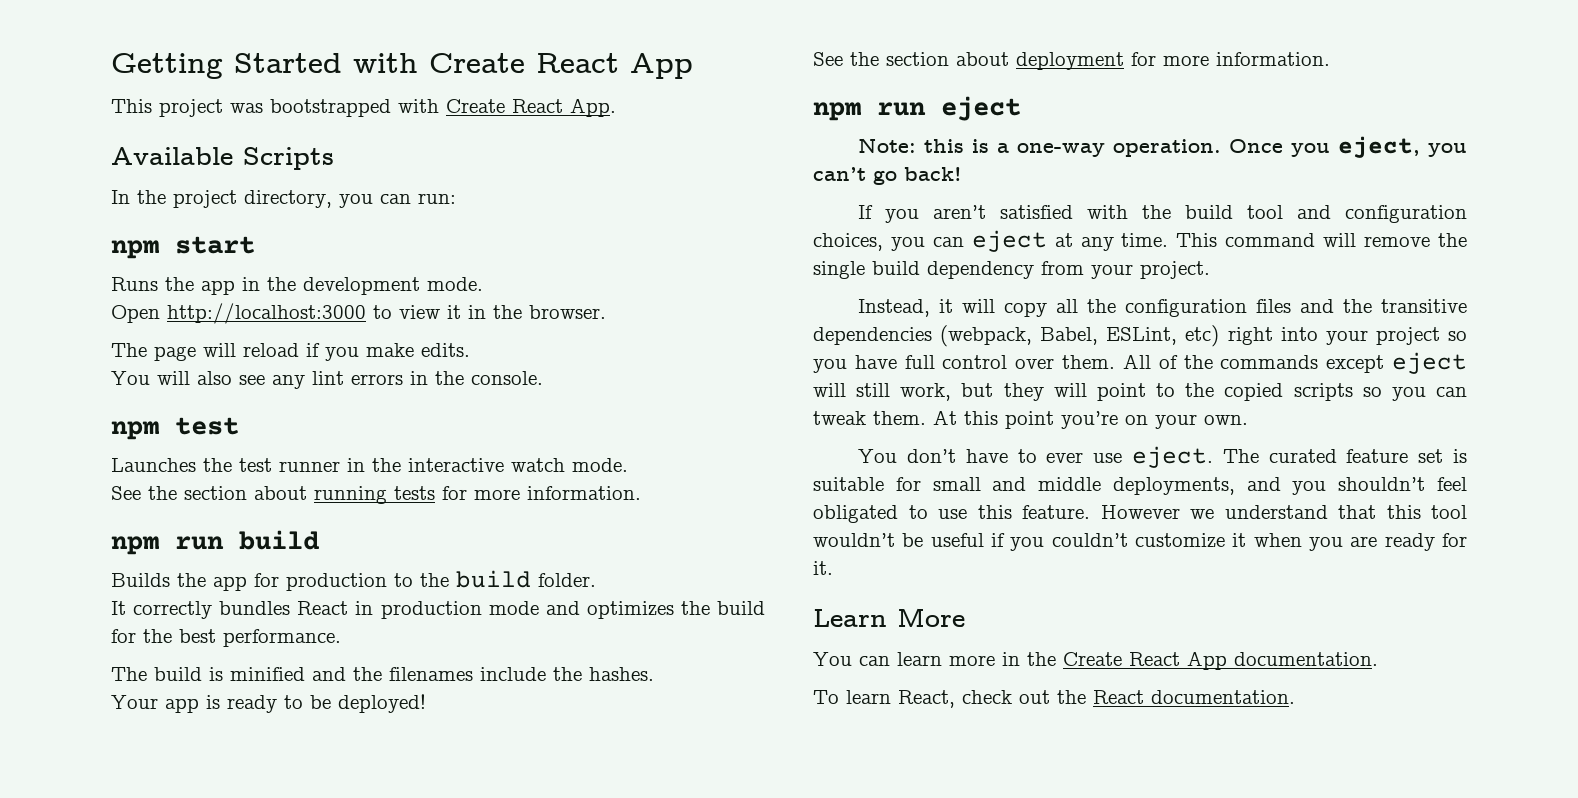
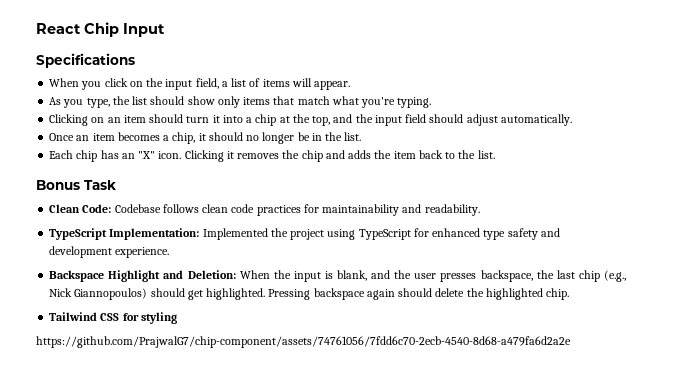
- Getting Started with Create React App
- This project was bootstrapped with Create React App.
- Available Scripts
- In the project directory, you can run:
- npm start
- Runs the app in the development mode.
- Open http://localhost:3000 to view it in the browser.
- The page will reload if you make edits.
- You will also see any lint errors in the console.
- npm test
- Launches the test runner in the interactive watch mode.
- See the section about running tests for more information.
- npm run build
- Builds the app for production to the build folder.
- It correctly bundles React in production mode and optimizes the build for the best performance.
- The build is minified and the filenames include the hashes.
- Your app is ready to be deployed!
- See the section about deployment for more information.
- npm run eject
- Note: this is a one-way operation. Once you eject, you can’t go back!
- If you aren’t satisfied with the build tool and configuration choices, you can eject at any time. This command will remove the single build dependency from your project.
- Instead, it will copy all the configuration files and the transitive dependencies (webpack, Babel, ESLint, etc) right into your project so you have full control over them. All of the commands except eject will still work, but they will point to the copied scripts so you can tweak them. At this point you’re on your own.
- You don’t have to ever use eject. The curated feature set is suitable for small and middle deployments, and you shouldn’t feel obligated to use this feature. However we understand that this tool wouldn’t be useful if you couldn’t customize it when you are ready for it.
- Learn More
- You can learn more in the Create React App documentation.
- To learn React, check out the React documentation.
+ React Chip Input
+ Specifications
+ When you click on the input field, a list of items will appear.
+ As you type, the list should show only items that match what you're typing.
+ Clicking on an item should turn it into a chip at the top, and the input field should adjust automatically.
+ Once an item becomes a chip, it should no longer be in the list.
+ Each chip has an "X" icon. Clicking it removes the chip and adds the item back to the list.
+ Bonus Task
+ Clean Code: Codebase follows clean code practices for maintainability and readability.
+ TypeScript Implementation: Implemented the project using TypeScript for enhanced type safety and development experience.
+ Backspace Highlight and Deletion: When the input is blank, and the user presses backspace, the last chip (e.g., Nick Giannopoulos) should get highlighted. Pressing backspace again should delete the highlighted chip.
+ Tailwind CSS for styling
+ https://github.com/PrajwalG7/chip-component/assets/74761056/7fdd6c70-2ecb-4540-8d68-a479fa6d2a2e

